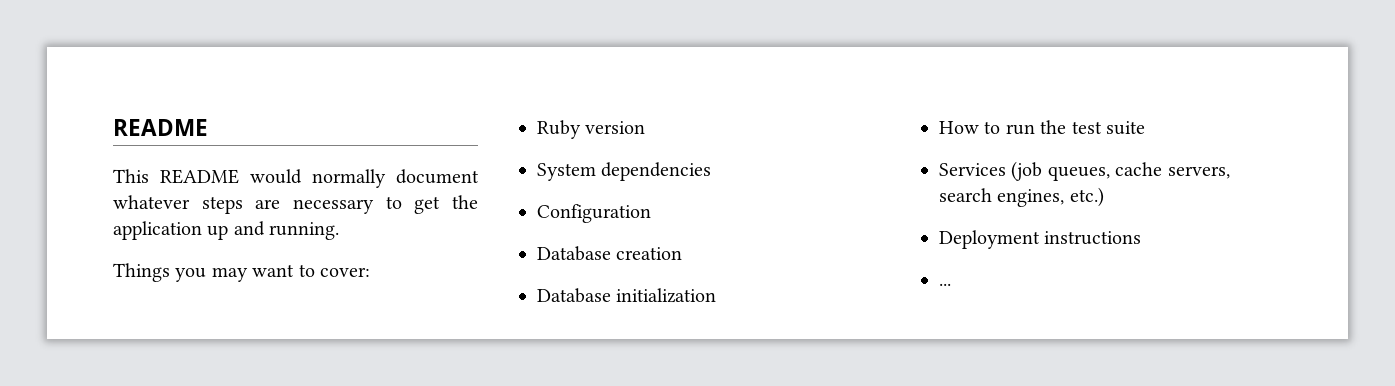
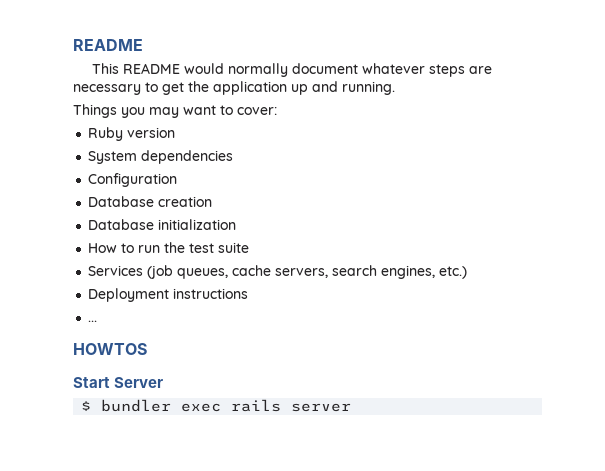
+ HOWTOS
+ Start Server
+ $ bundler exec rails server

